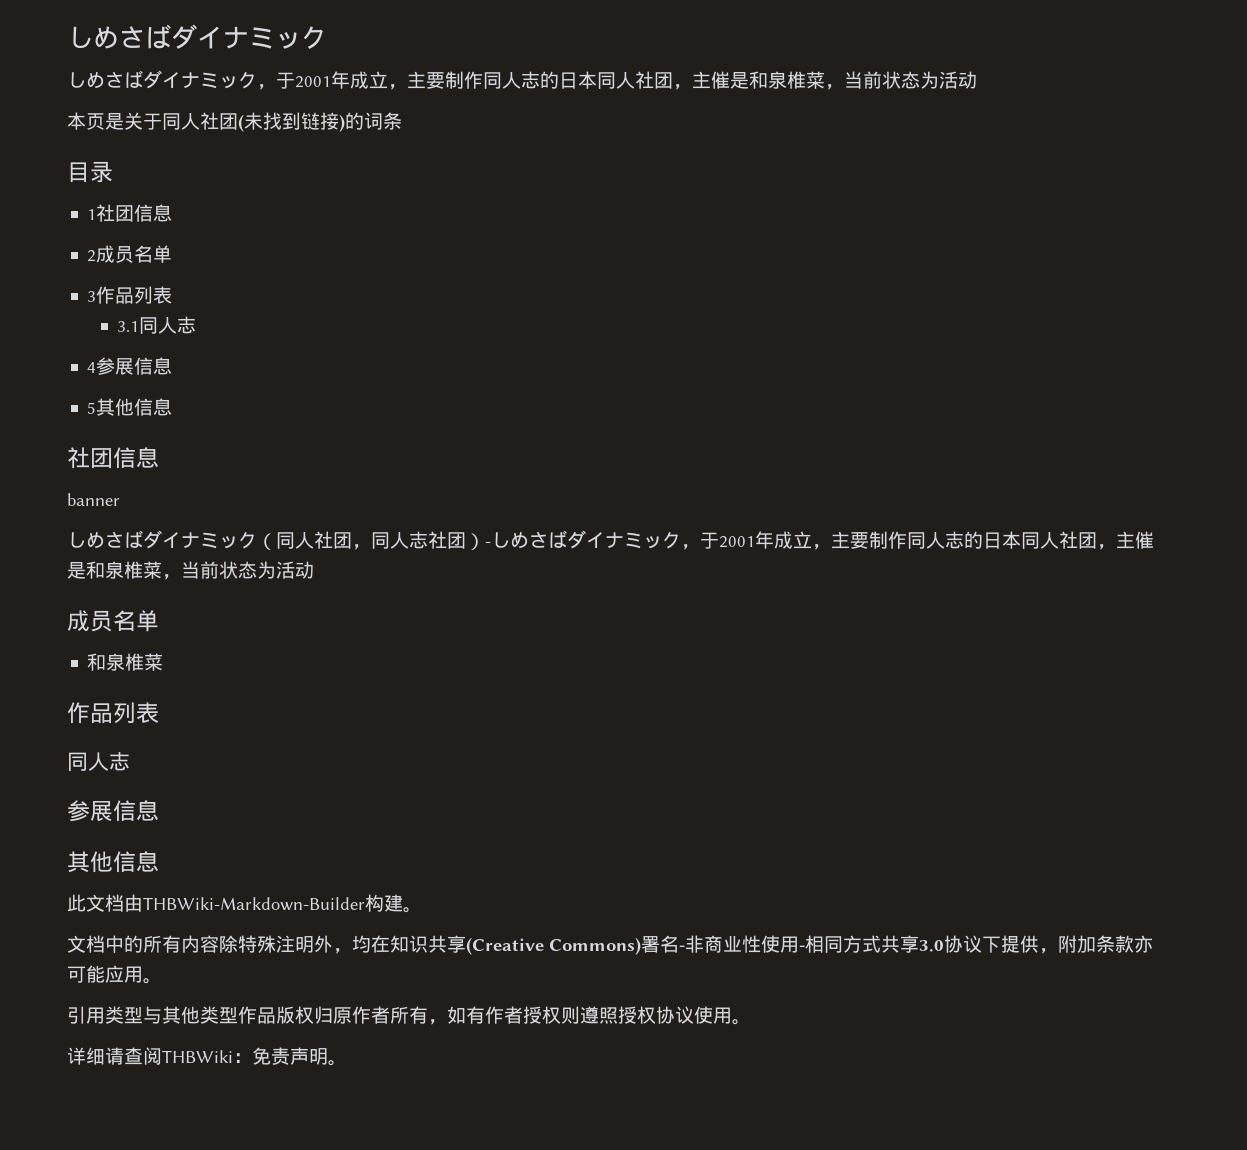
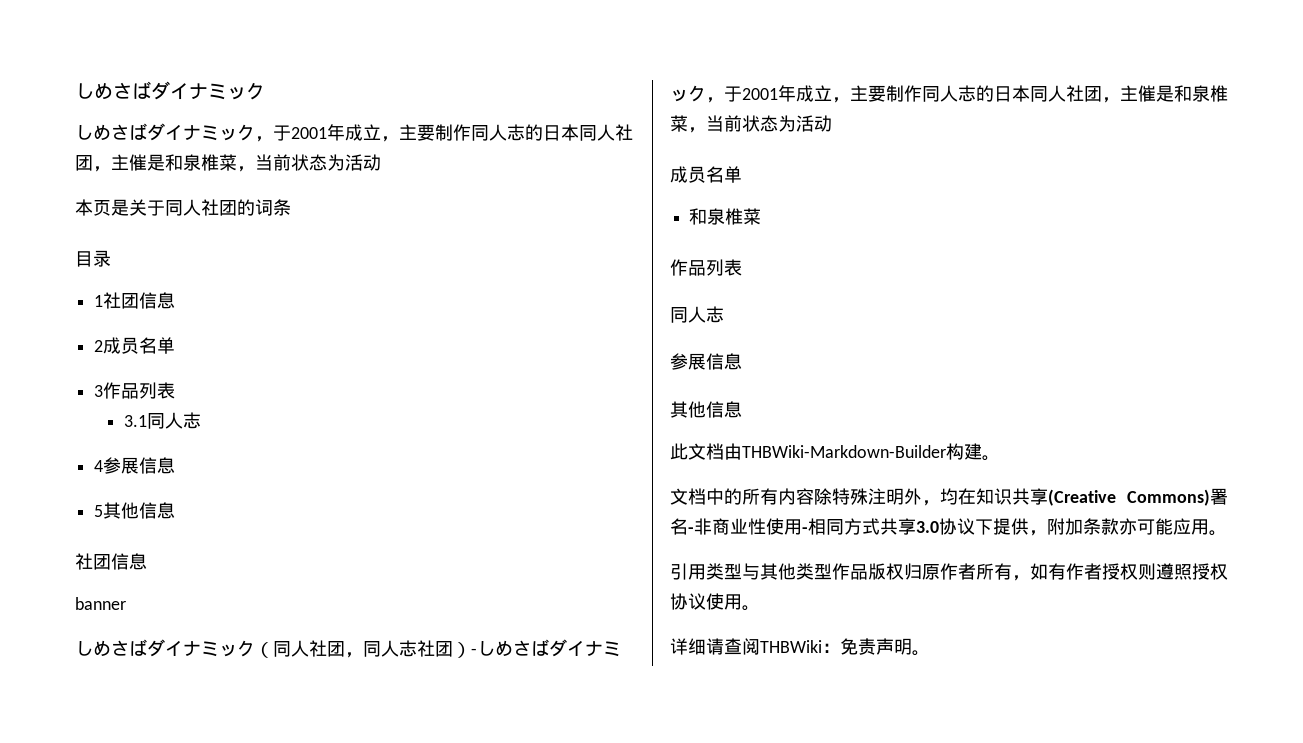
- 本页是关于同人社团(未找到链接)的词条
+ 本页是关于同人社团的词条

